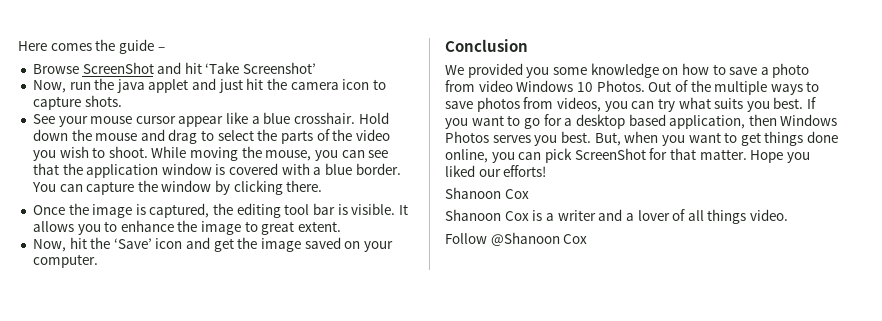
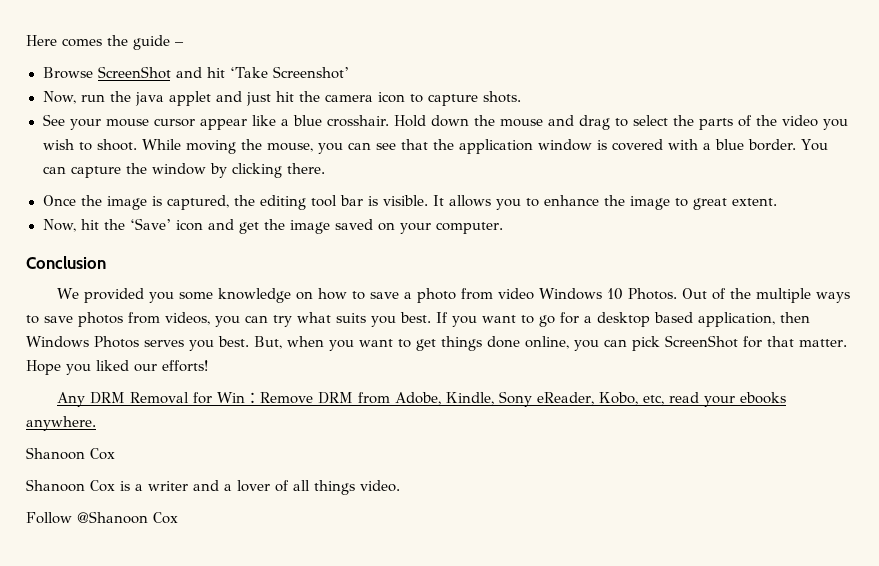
+ Any DRM Removal for Win：Remove DRM from Adobe, Kindle, Sony eReader, Kobo, etc, read your ebooks anywhere.

